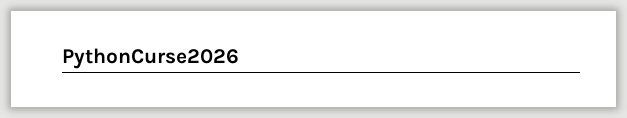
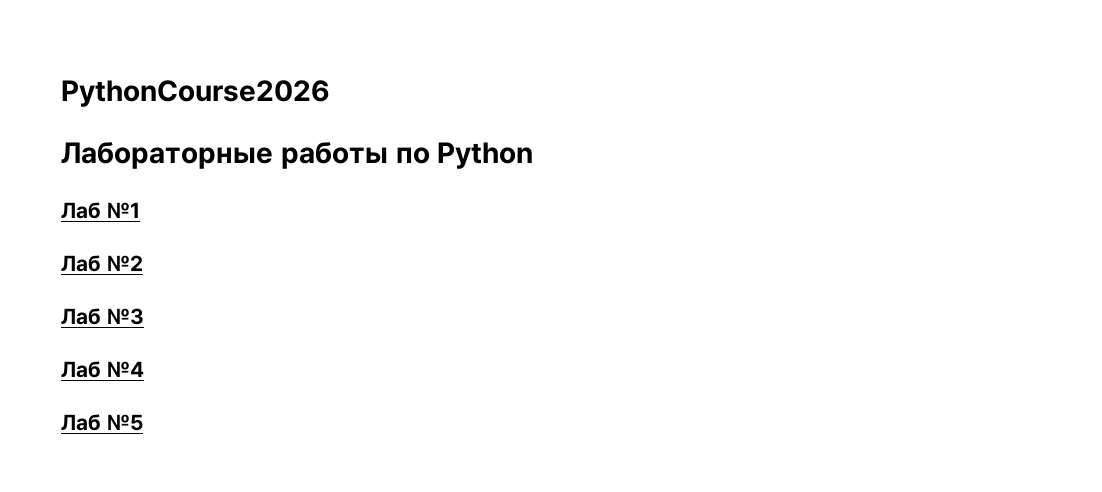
- PythonCurse2026
+ PythonCourse2026
+ Лабораторные работы по Python
+ Лаб №1
+ Лаб №2
+ Лаб №3
+ Лаб №4
+ Лаб №5

